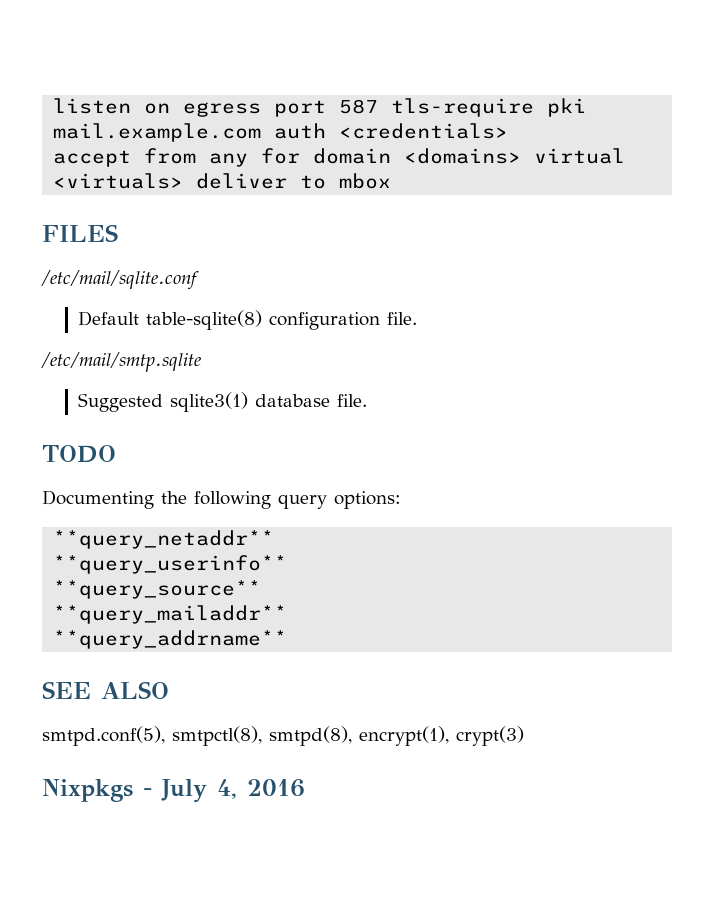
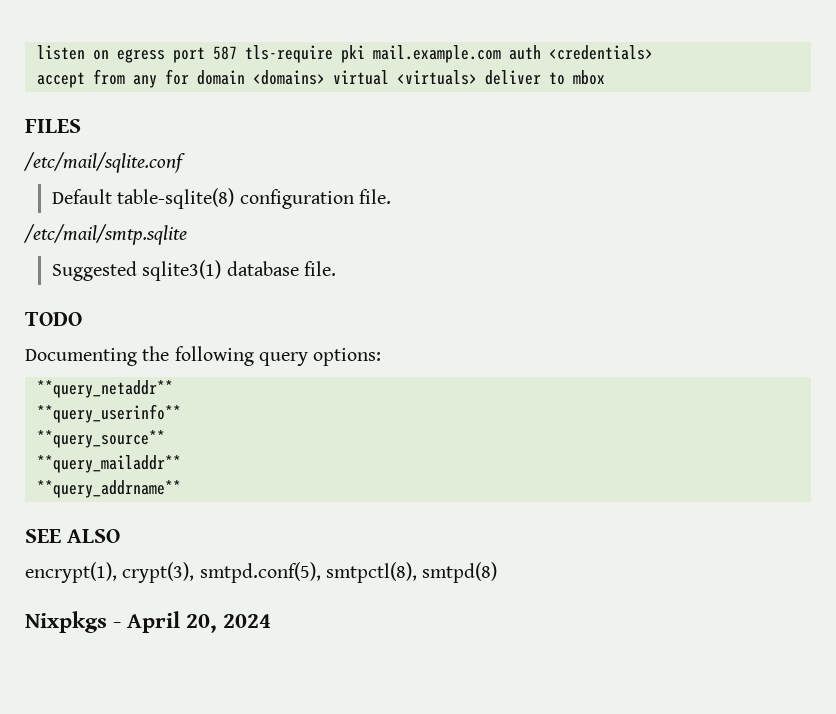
- smtpd.conf(5), smtpctl(8), smtpd(8), encrypt(1), crypt(3)
+ encrypt(1), crypt(3), smtpd.conf(5), smtpctl(8), smtpd(8)
- Nixpkgs - July 4, 2016
+ Nixpkgs - April 20, 2024

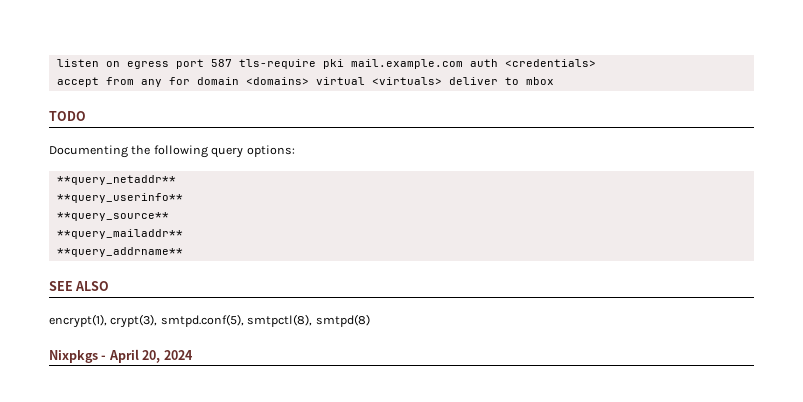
- FILES
- /etc/mail/sqlite.conf
- Default table-sqlite(8) configuration file.
- /etc/mail/smtp.sqlite
- Suggested sqlite3(1) database file.

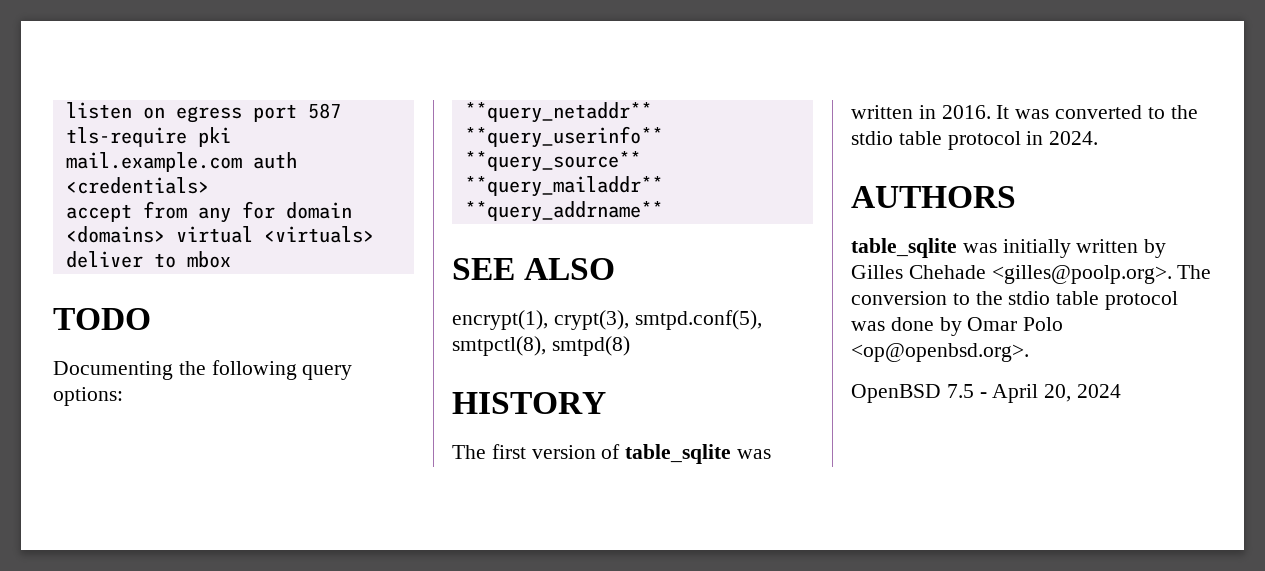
- Nixpkgs - April 20, 2024
+ HISTORY
+ The first version of table_sqlite was written in 2016. It was converted to the stdio table protocol in 2024.
+ AUTHORS
+ table_sqlite was initially written by Gilles Chehade <gilles@poolp.org>. The conversion to the stdio table protocol was done by Omar Polo <op@openbsd.org>.
+ OpenBSD 7.5 - April 20, 2024

